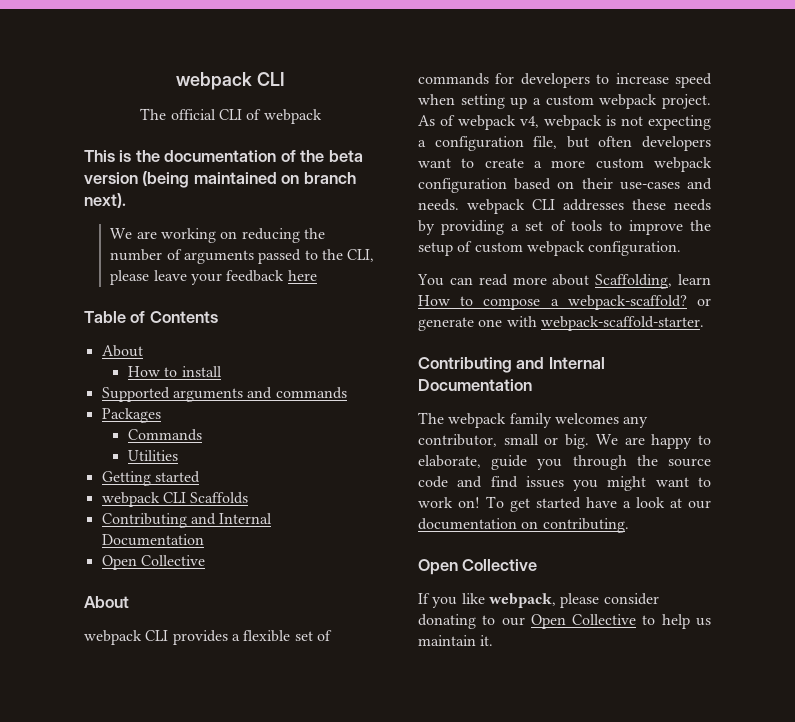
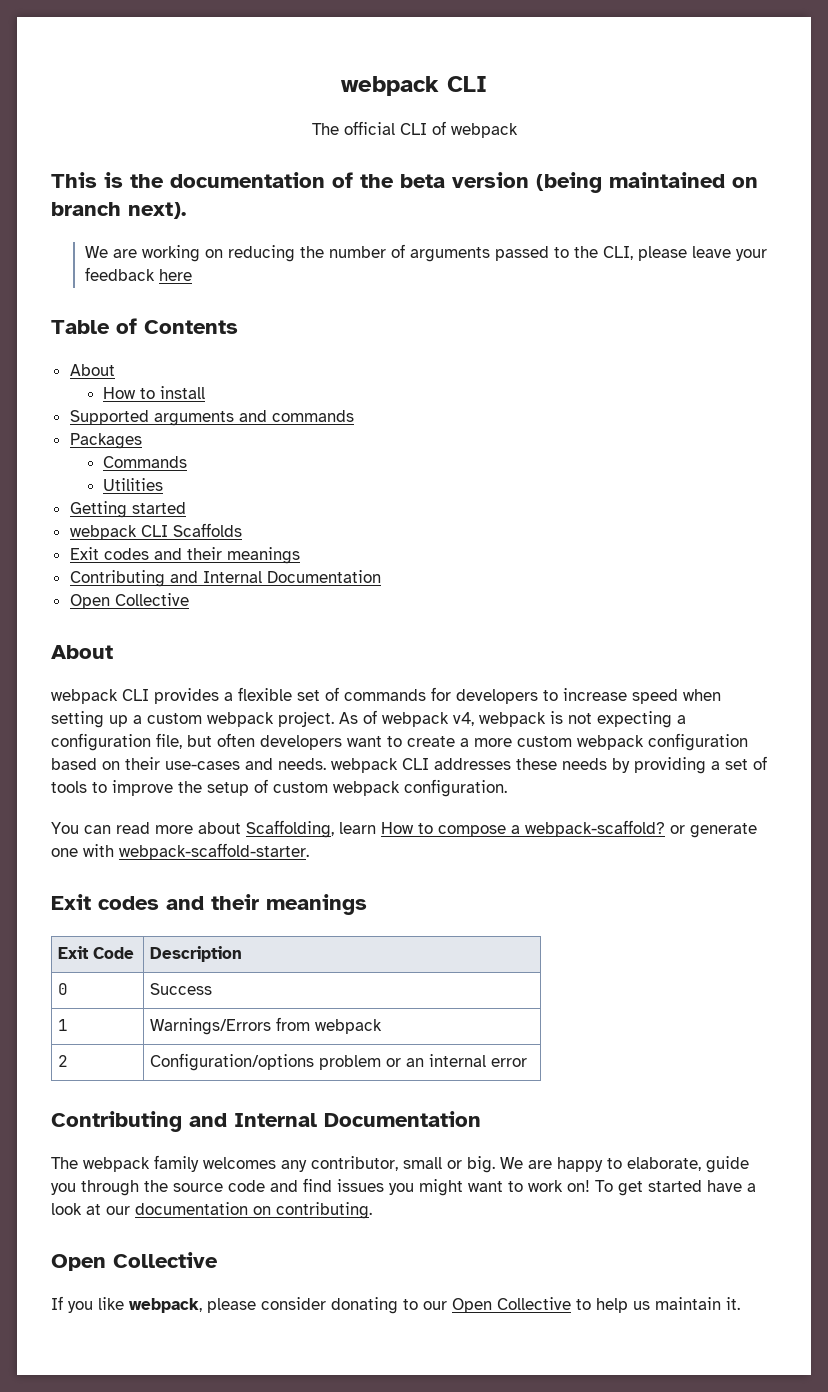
  webpack CLI Scaffolds
+ Exit codes and their meanings
  You can read more about Scaffolding, learn How to compose a webpack-scaffold? or generate one with webpack-scaffold-starter.
+ Exit codes and their meanings
+ Exit Code | Description
+ 0 | Success
+ 1 | Warnings/Errors from webpack
+ 2 | Configuration/options problem or an internal error

